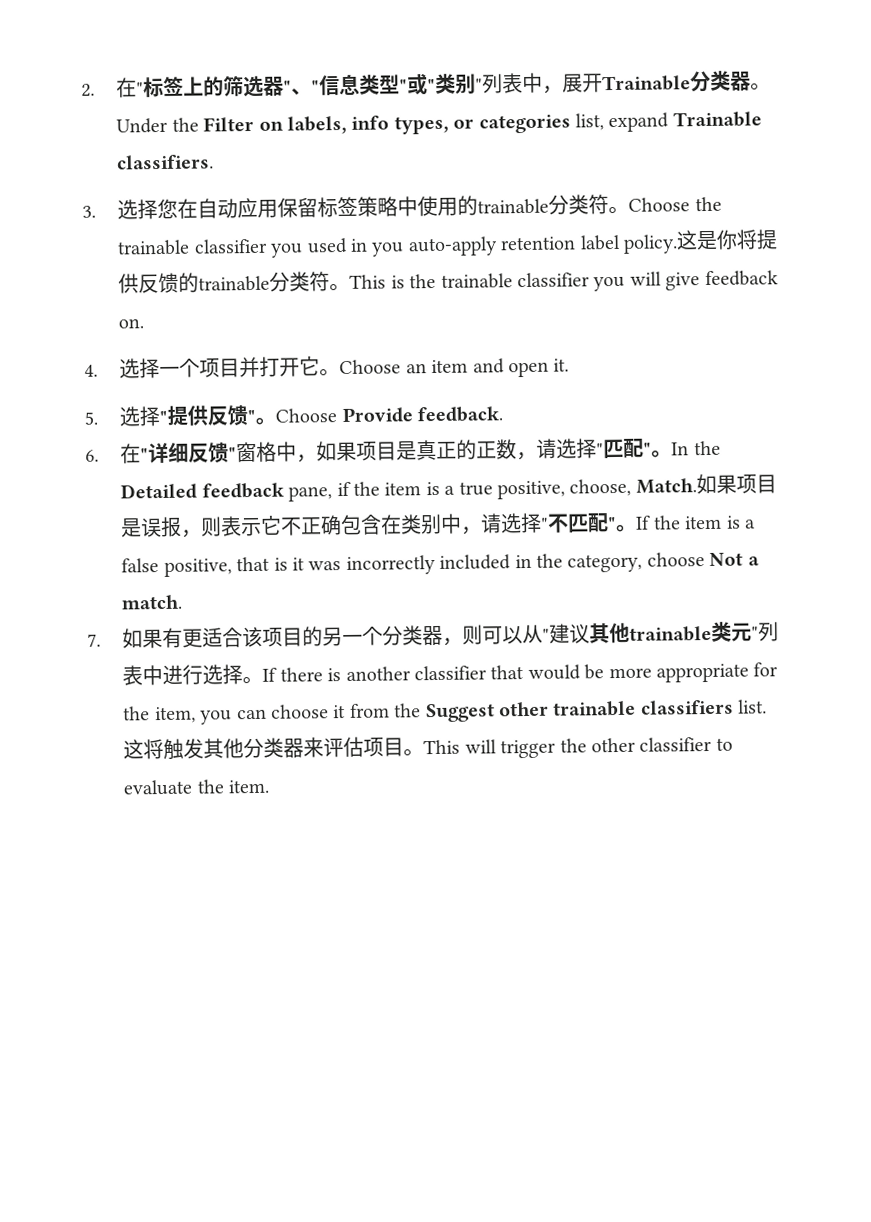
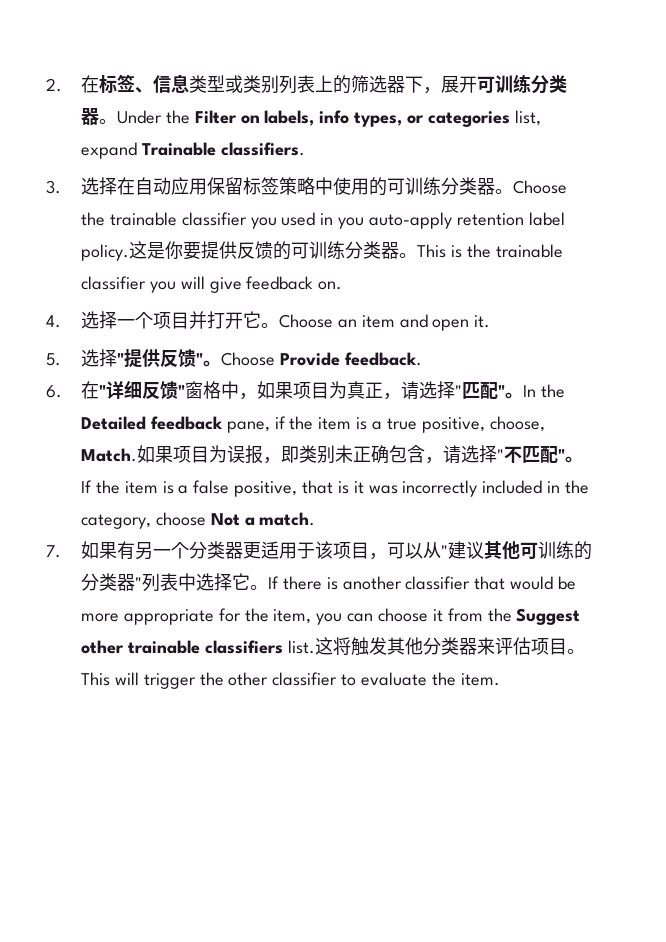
- 2.在"标签上的筛选器"、"信息类型"或"类别"列表中，展开Trainable分类器。
+ 2.在标签、信息类型或类别列表上的筛选器下，展开可训练分类器。
- 3.选择您在自动应用保留标签策略中使用的trainable分类符。
+ 3.选择在自动应用保留标签策略中使用的可训练分类器。
- 这是你将提供反馈的trainable分类符。
+ 这是你要提供反馈的可训练分类器。
- 6.在"详细反馈"窗格中，如果项目是真正的正数，请选择"匹配"。
+ 6.在"详细反馈"窗格中，如果项目为真正，请选择"匹配"。
- 如果项目是误报，则表示它不正确包含在类别中，请选择"不匹配"。
+ 如果项目为误报，即类别未正确包含，请选择"不匹配"。
- 7.如果有更适合该项目的另一个分类器，则可以从"建议其他trainable类元"列表中进行选择。
+ 7.如果有另一个分类器更适用于该项目，可以从"建议其他可训练的分类器"列表中选择它。

